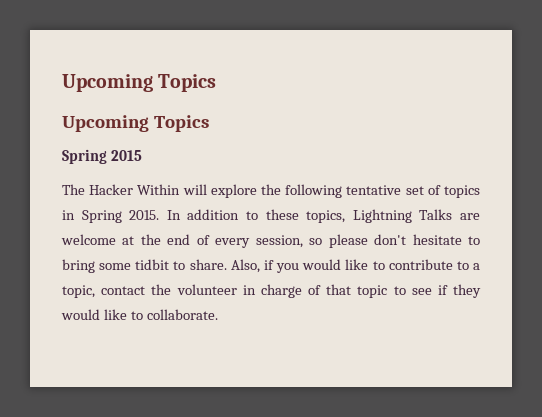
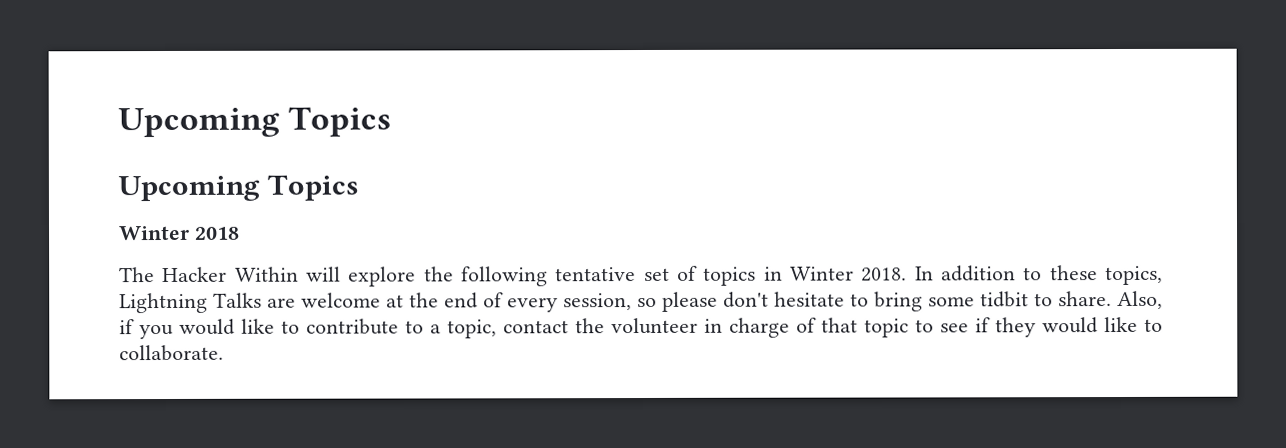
- Spring 2015
+ Winter 2018
- The Hacker Within will explore the following tentative set of topics in Spring 2015.
+ The Hacker Within will explore the following tentative set of topics in Winter 2018.

